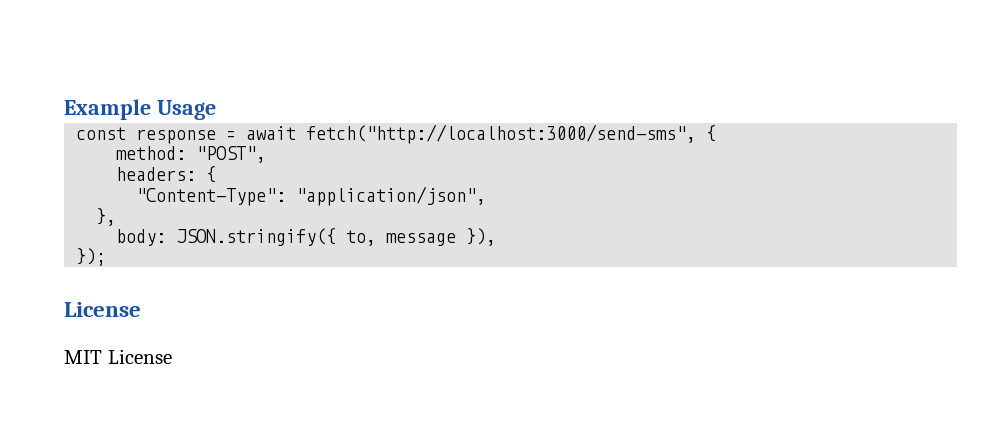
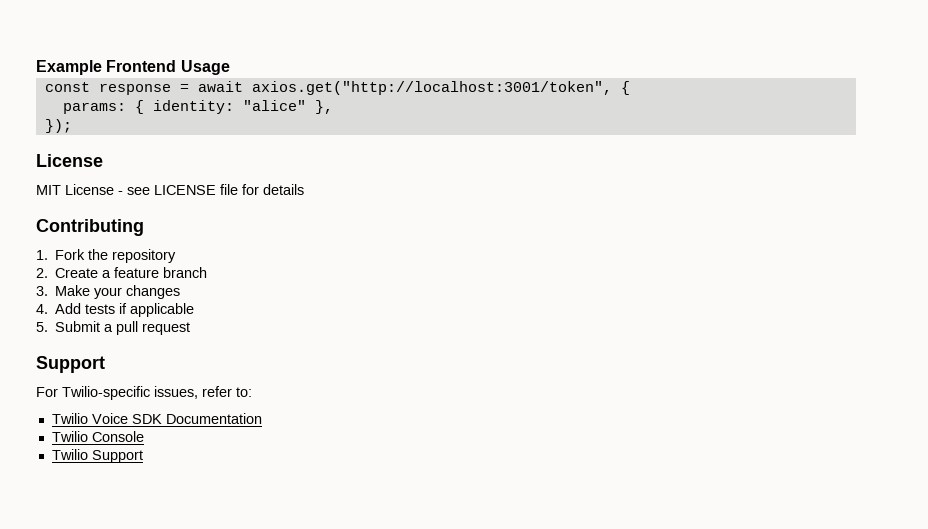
- Example Usage
+ Example Frontend Usage
- const response = await fetch("http://localhost:3000/send-sms", {
- method: "POST",
- headers: {
- "Content-Type": "application/json",
- },
+ const response = await axios.get("http://localhost:3001/token", {
+ params: { identity: "alice" },
- body: JSON.stringify({ to, message }),
- MIT License
+ MIT License - see LICENSE file for details
+ Contributing
+ 1. Fork the repository
+ 2. Create a feature branch
+ 3. Make your changes
+ 4. Add tests if applicable
+ 5. Submit a pull request
+ Support
+ For Twilio-specific issues, refer to:
+ Twilio Voice SDK Documentation
+ Twilio Console
+ Twilio Support

